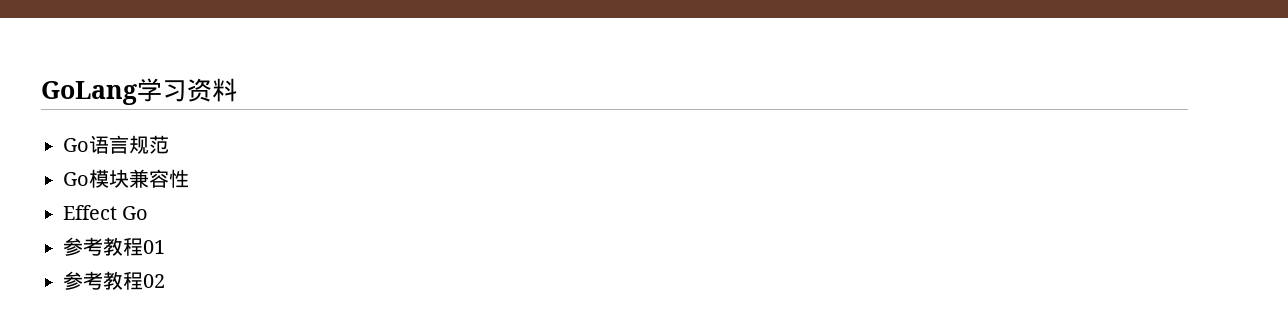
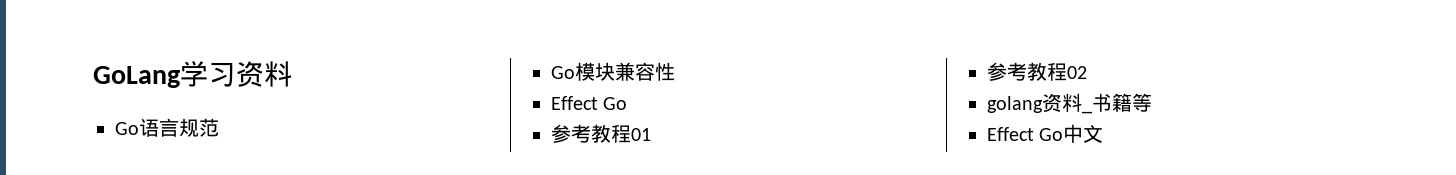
+ golang资料_书籍等
+ Effect Go中文

